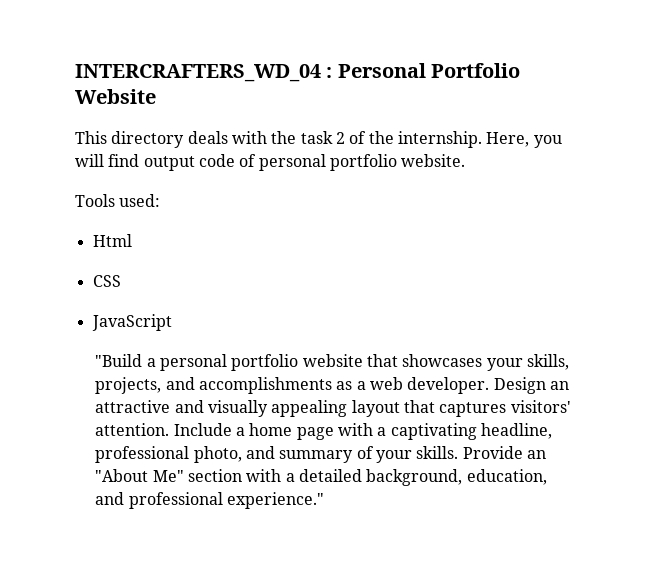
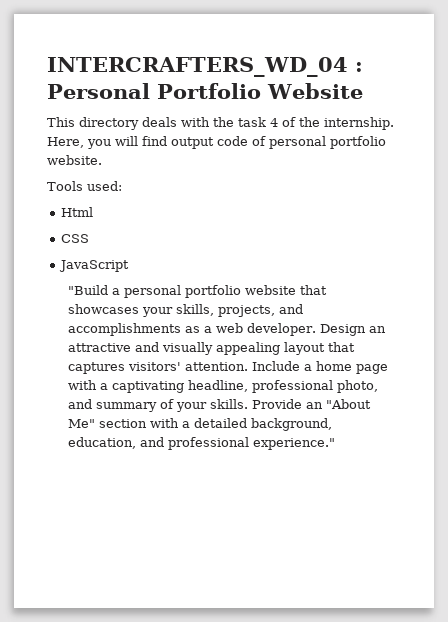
- This directory deals with the task 2 of the internship.
+ This directory deals with the task 4 of the internship.

